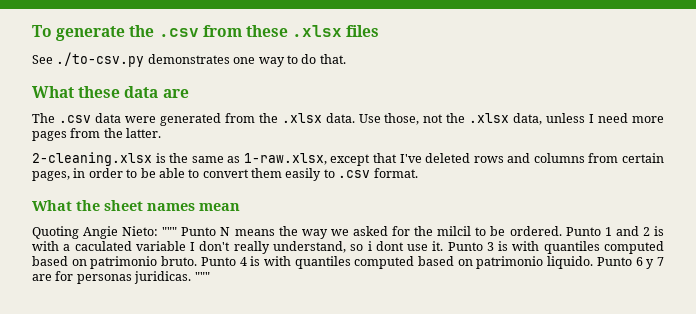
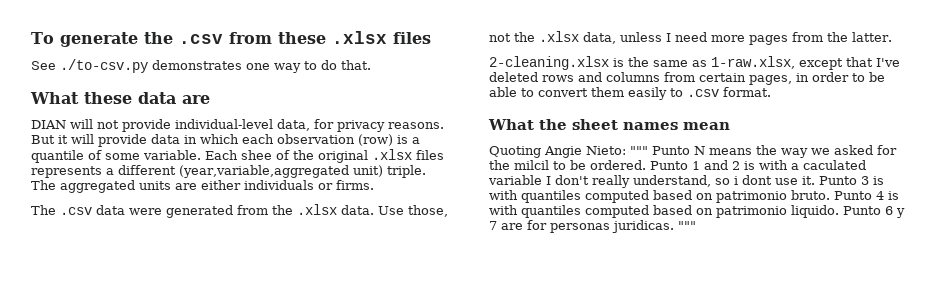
+ DIAN will not provide individual-level data, for privacy reasons. But it will provide data in which each observation (row) is a quantile of some variable. Each shee of the original .xlsx files represents a different (year,variable,aggregated unit) triple. The aggregated units are either individuals or firms.

